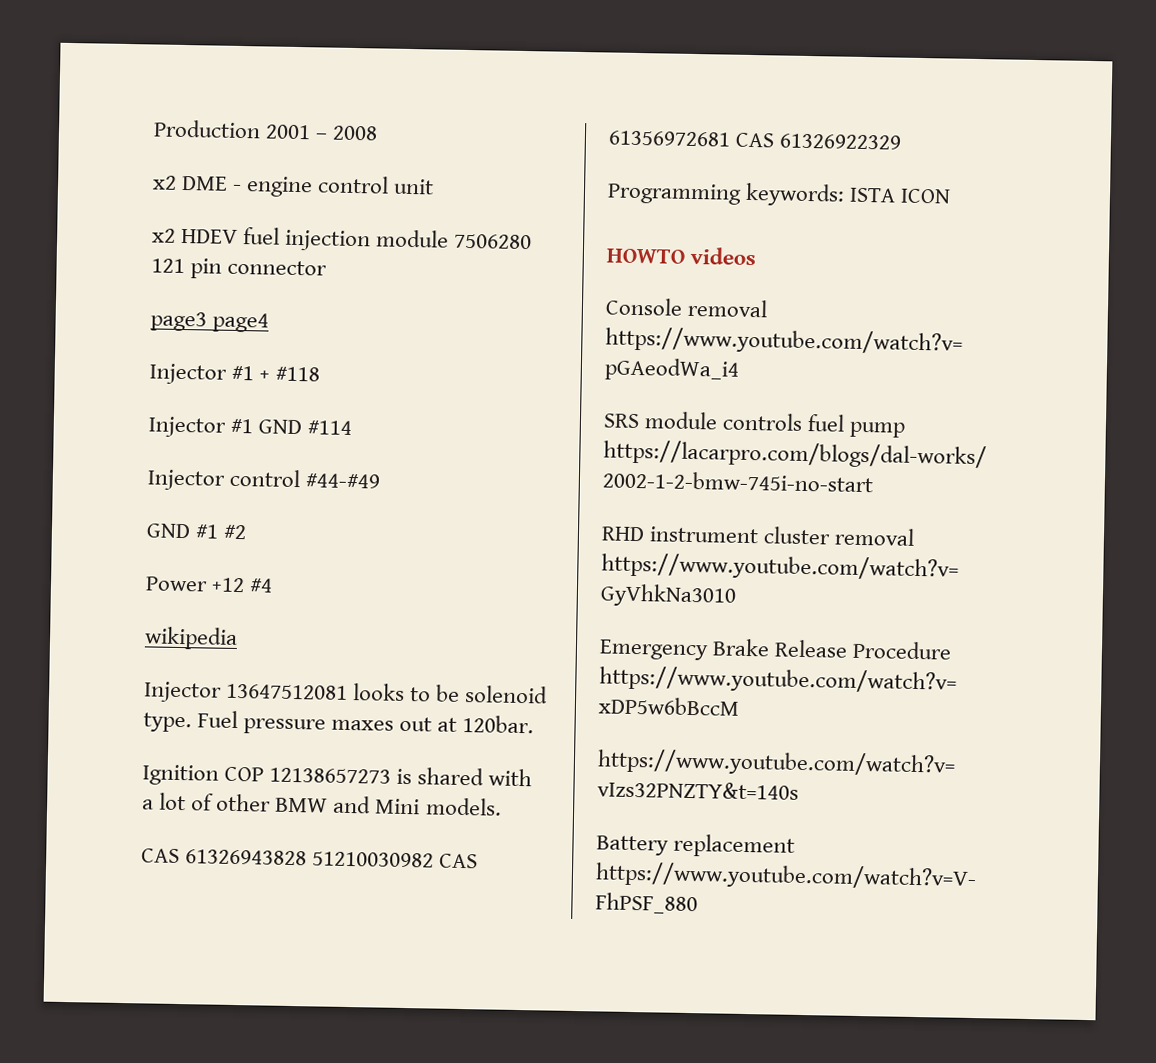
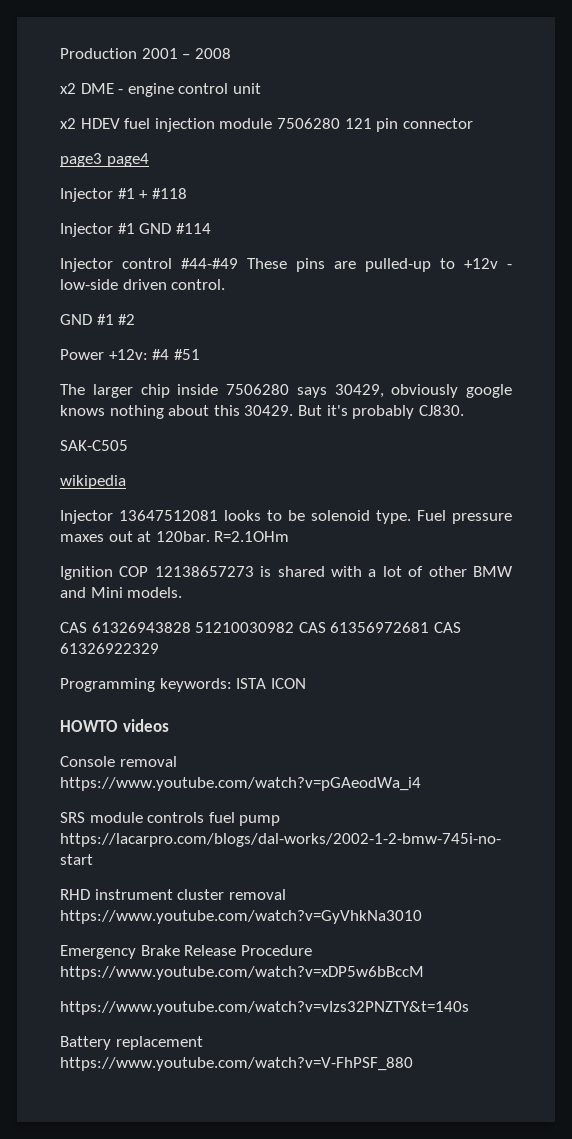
- Injector control #44-#49
+ Injector control #44-#49 These pins are pulled-up to +12v - low-side driven control.
- Power +12 #4
+ Power +12v: #4 #51
+ The larger chip inside 7506280 says 30429, obviously google knows nothing about this 30429. But it's probably CJ830.
+ SAK-C505
+ R=2.1OHm

